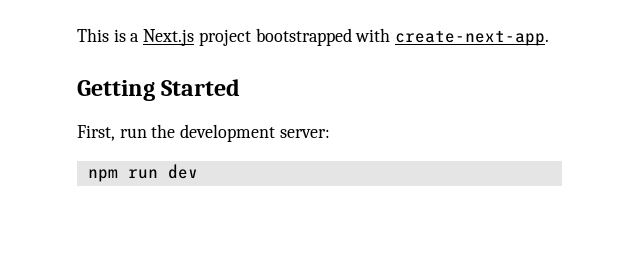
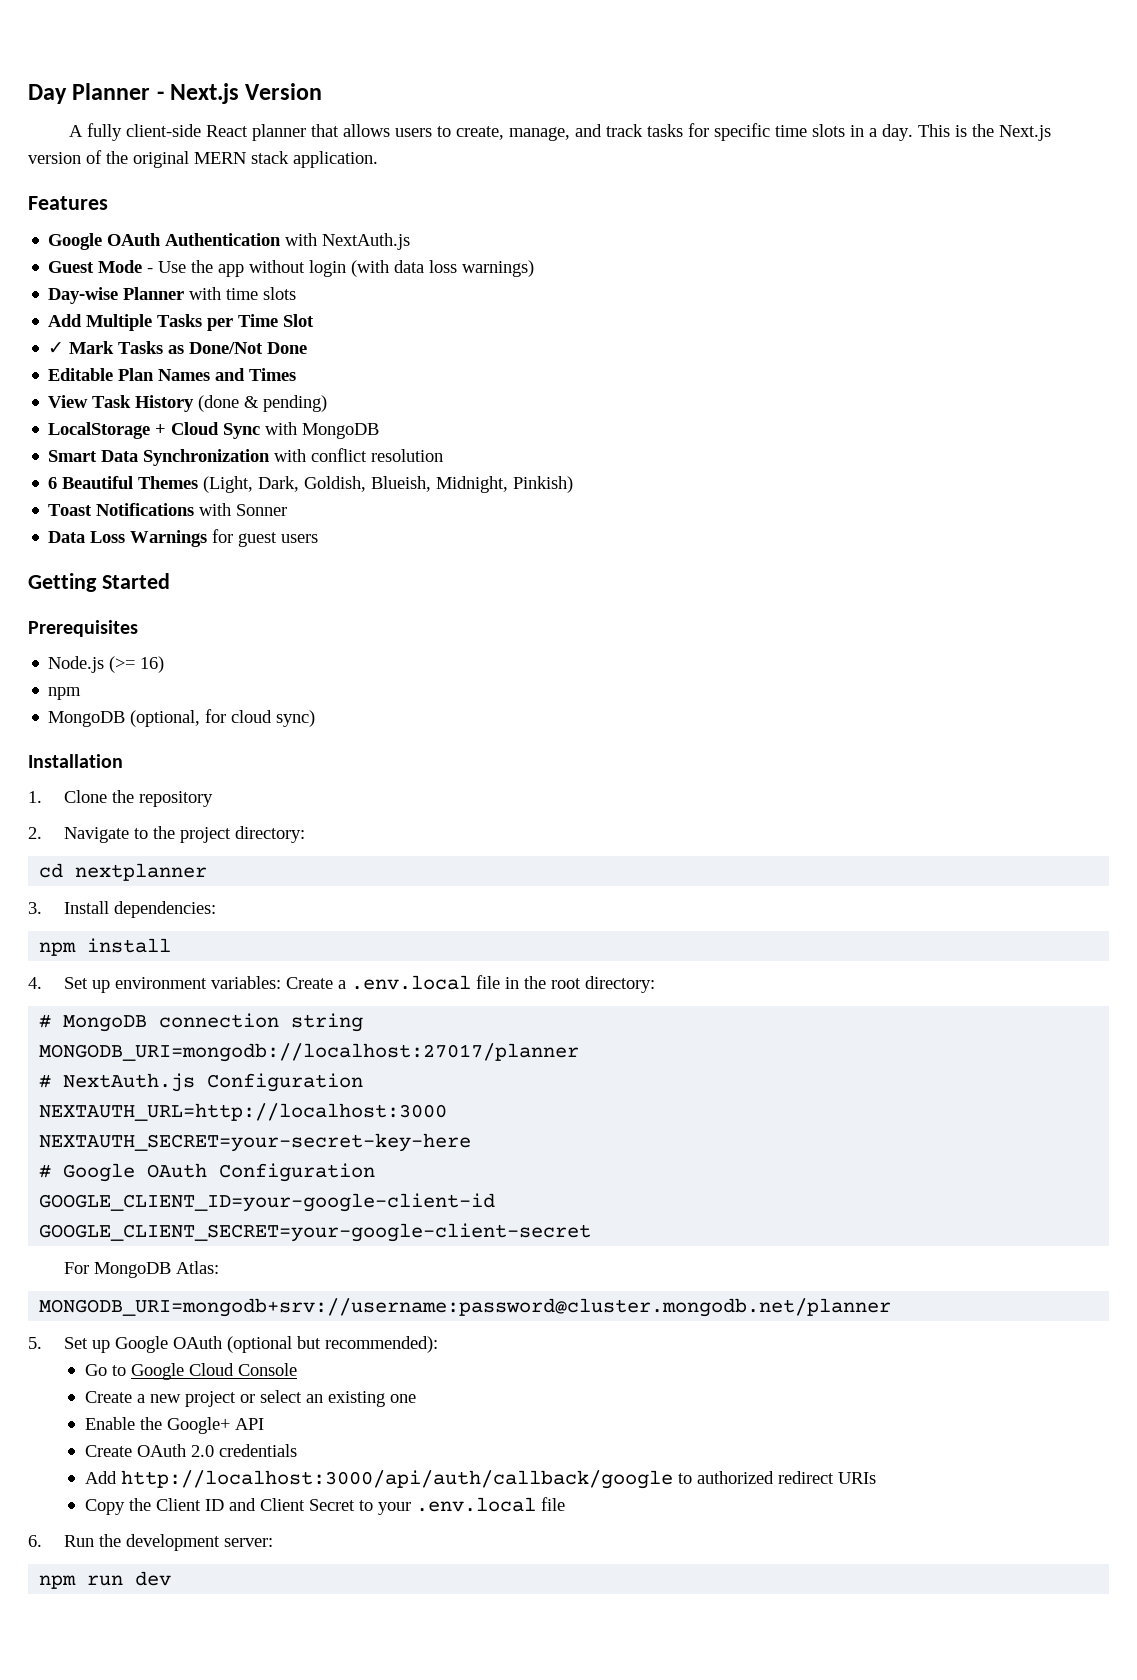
- This is a Next.js project bootstrapped with create-next-app.
+ Day Planner - Next.js Version
+ A fully client-side React planner that allows users to create, manage, and track tasks for specific time slots in a day. This is the Next.js version of the original MERN stack application.
+ Features
+ Google OAuth Authentication with NextAuth.js
+ Guest Mode - Use the app without login (with data loss warnings)
+ Day-wise Planner with time slots
+ Add Multiple Tasks per Time Slot
+ ✓ Mark Tasks as Done/Not Done
+ Editable Plan Names and Times
+ View Task History (done & pending)
+ LocalStorage + Cloud Sync with MongoDB
+ Smart Data Synchronization with conflict resolution
+ 6 Beautiful Themes (Light, Dark, Goldish, Blueish, Midnight, Pinkish)
+ Toast Notifications with Sonner
+ Data Loss Warnings for guest users
  Getting Started
- First, run the development server:
+ Prerequisites
+ Node.js (>= 16)
+ npm
+ MongoDB (optional, for cloud sync)
+ Installation
+ 1. Clone the repository
+ 2. Navigate to the project directory:
+ cd nextplanner
+ 3. Install dependencies:
+ npm install
+ 4. Set up environment variables: Create a .env.local file in the root directory:
+ # MongoDB connection string
+ MONGODB_URI=mongodb://localhost:27017/planner
+ # NextAuth.js Configuration
+ NEXTAUTH_URL=http://localhost:3000
+ NEXTAUTH_SECRET=your-secret-key-here
+ # Google OAuth Configuration
+ GOOGLE_CLIENT_ID=your-google-client-id
+ GOOGLE_CLIENT_SECRET=your-google-client-secret
+ For MongoDB Atlas:
+ MONGODB_URI=mongodb+srv://username:password@cluster.mongodb.net/planner
+ 5. Set up Google OAuth (optional but recommended):
+ Go to Google Cloud Console
+ Create a new project or select an existing one
+ Enable the Google+ API
+ Create OAuth 2.0 credentials
+ Add http://localhost:3000/api/auth/callback/google to authorized redirect URIs
+ Copy the Client ID and Client Secret to your .env.local file
+ 6. Run the development server:

